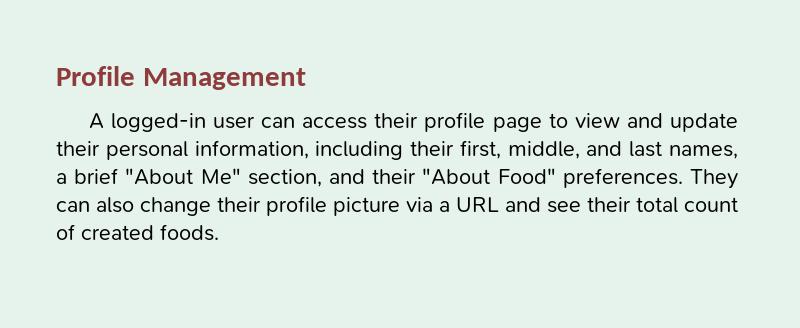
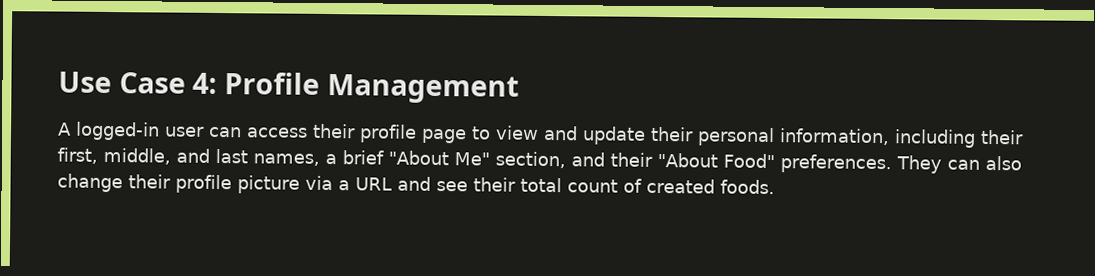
- Profile Management
+ Use Case 4: Profile Management

